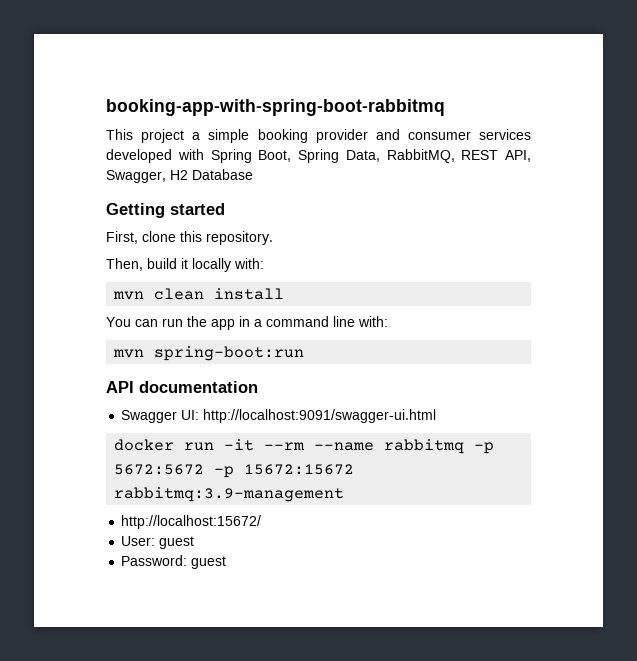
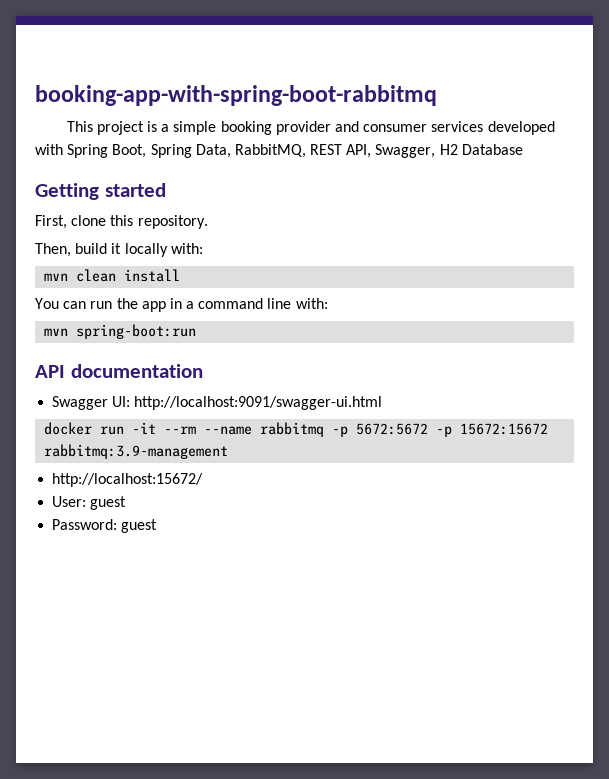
- This project a simple booking provider and consumer services developed with Spring Boot, Spring Data, RabbitMQ, REST API, Swagger, H2 Database
+ This project is a simple booking provider and consumer services developed with Spring Boot, Spring Data, RabbitMQ, REST API, Swagger, H2 Database

